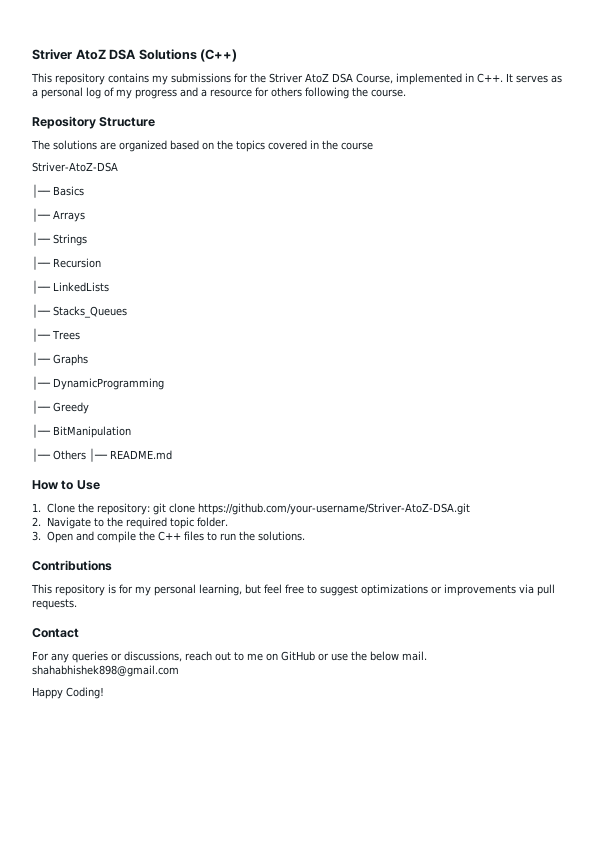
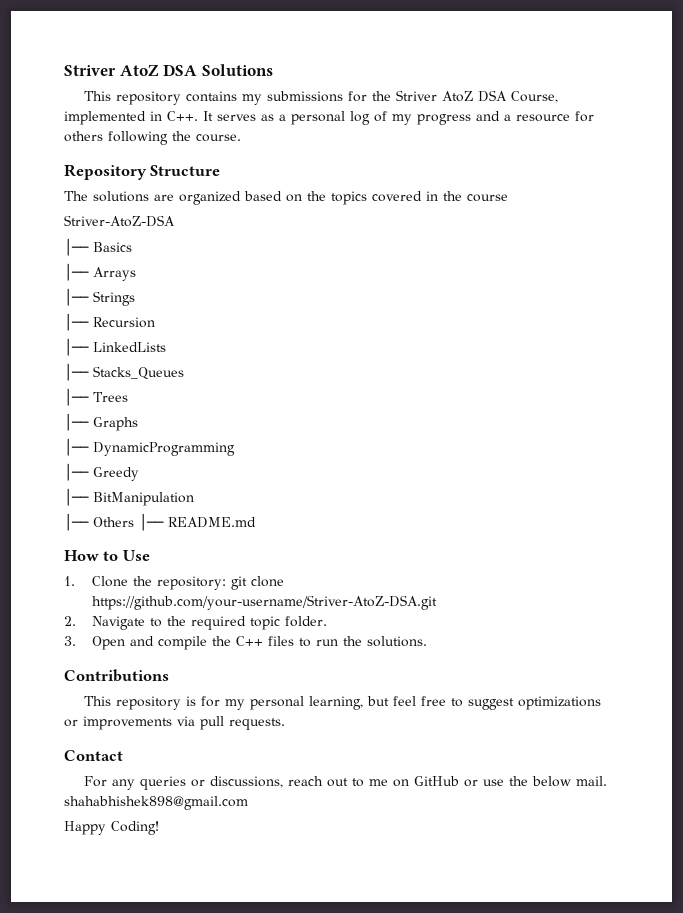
- Striver AtoZ DSA Solutions (C++)
+ Striver AtoZ DSA Solutions

